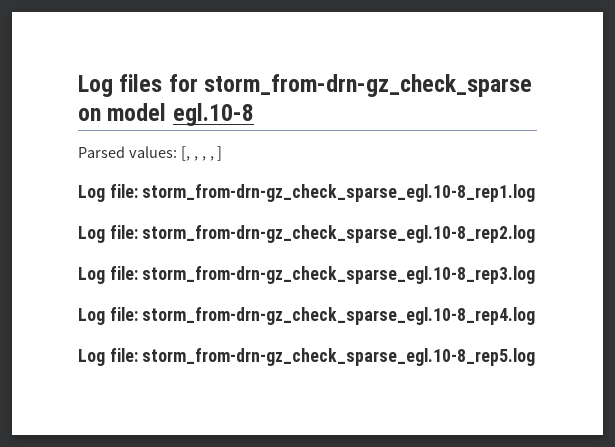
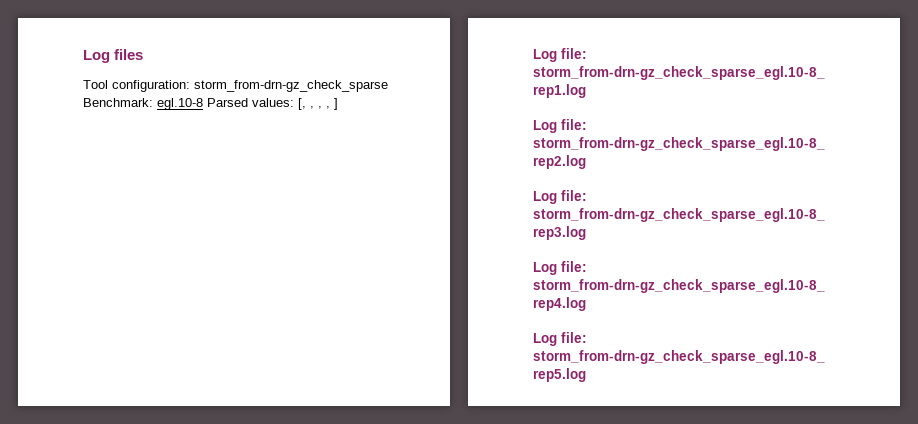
- Log files for storm_from-drn-gz_check_sparse on model egl.10-8
- Parsed values: [, , , , ]
+ Log files
+ Tool configuration: storm_from-drn-gz_check_sparse Benchmark: egl.10-8 Parsed values: [, , , , ]

